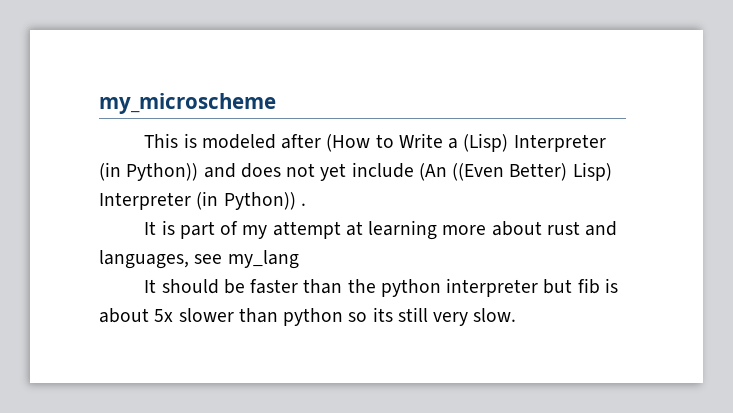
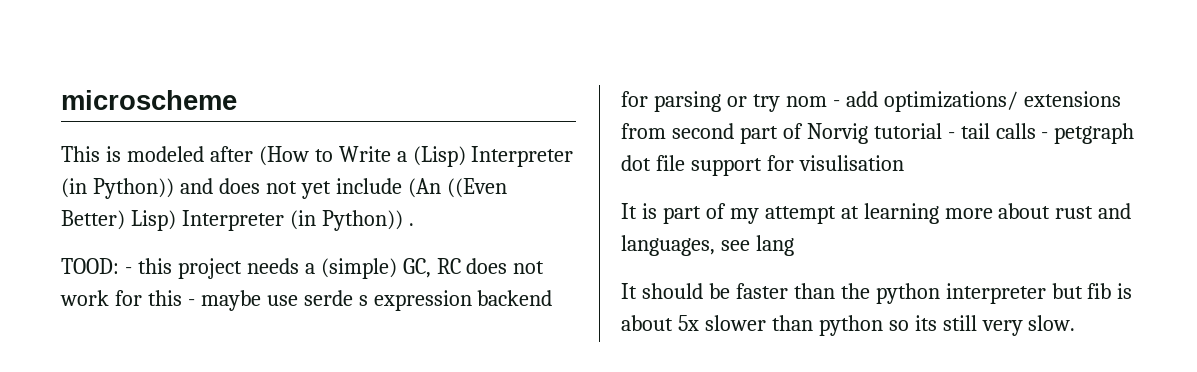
- my_microscheme
+ microscheme
+ TOOD: - this project needs a (simple) GC, RC does not work for this - maybe use serde s expression backend for parsing or try nom - add optimizations/ extensions from second part of Norvig tutorial - tail calls - petgraph dot file support for visulisation
- It is part of my attempt at learning more about rust and languages, see my_lang
+ It is part of my attempt at learning more about rust and languages, see lang

